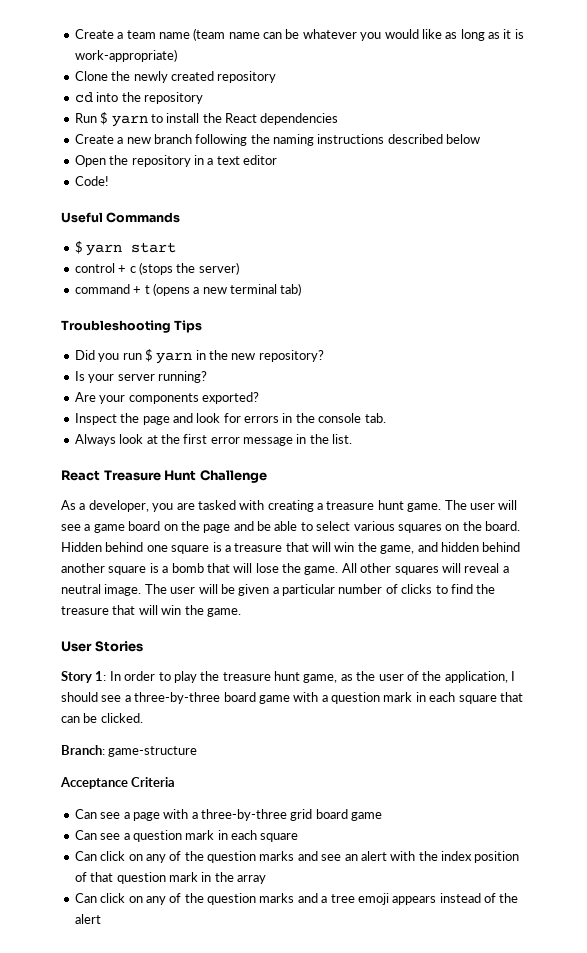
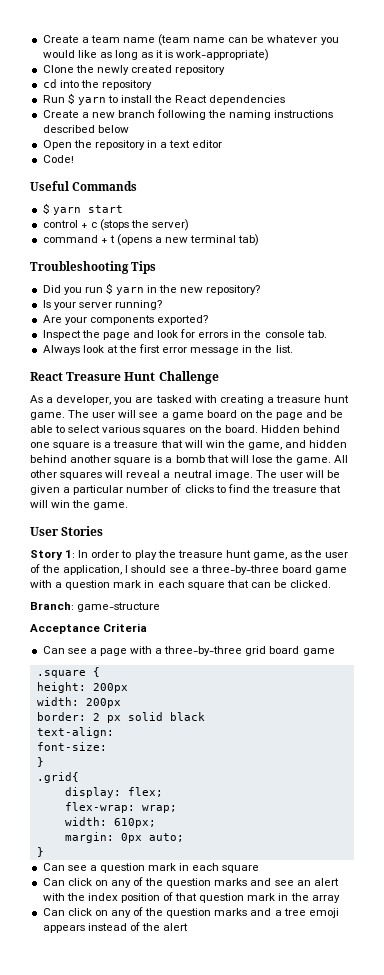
+ .square {
+ height: 200px
+ width: 200px
+ border: 2 px solid black
+ text-align:
+ font-size:
+ }
+ .grid{
+ display: flex;
+ flex-wrap: wrap;
+ width: 610px;
+ margin: 0px auto;
+ }

